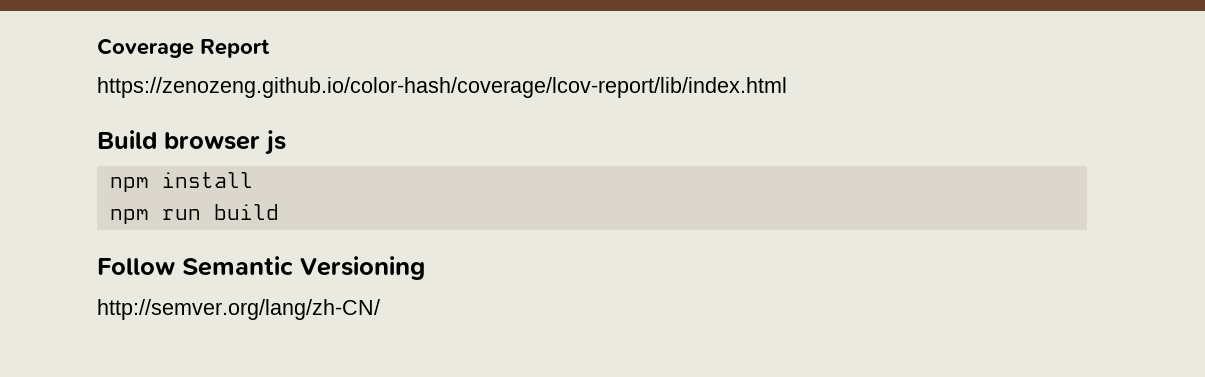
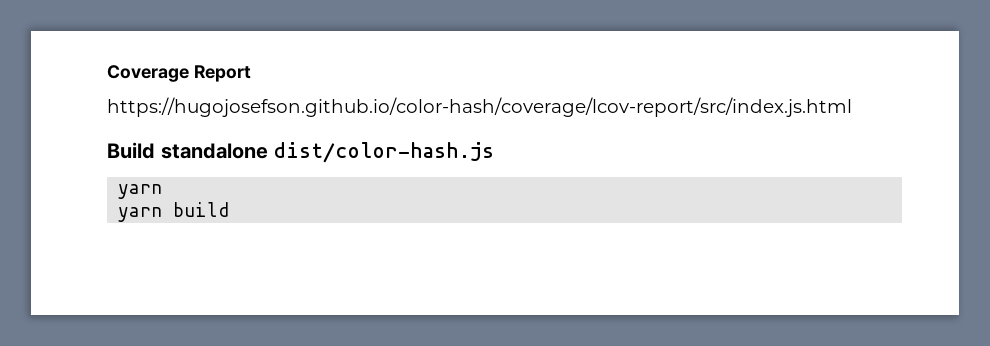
- https://zenozeng.github.io/color-hash/coverage/lcov-report/lib/index.html
+ https://hugojosefson.github.io/color-hash/coverage/lcov-report/src/index.js.html
- Build browser js
- npm install
- npm run build
- Follow Semantic Versioning
- http://semver.org/lang/zh-CN/
+ Build standalone dist/color-hash.js
+ yarn
+ yarn build

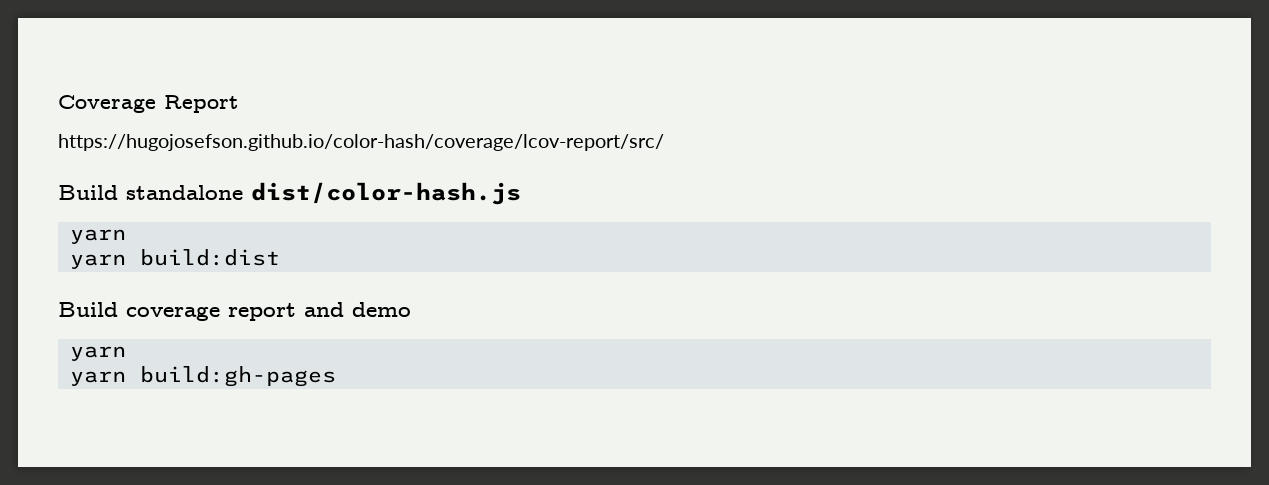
- https://hugojosefson.github.io/color-hash/coverage/lcov-report/src/index.js.html
+ https://hugojosefson.github.io/color-hash/coverage/lcov-report/src/
- yarn build
+ yarn build:dist
+ Build coverage report and demo
+ yarn
+ yarn build:gh-pages

